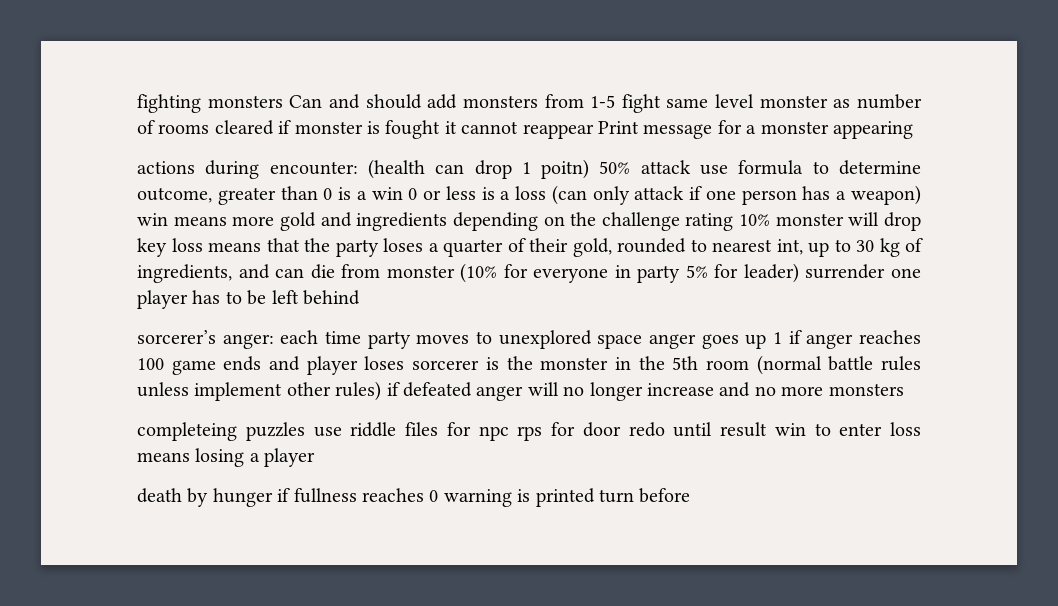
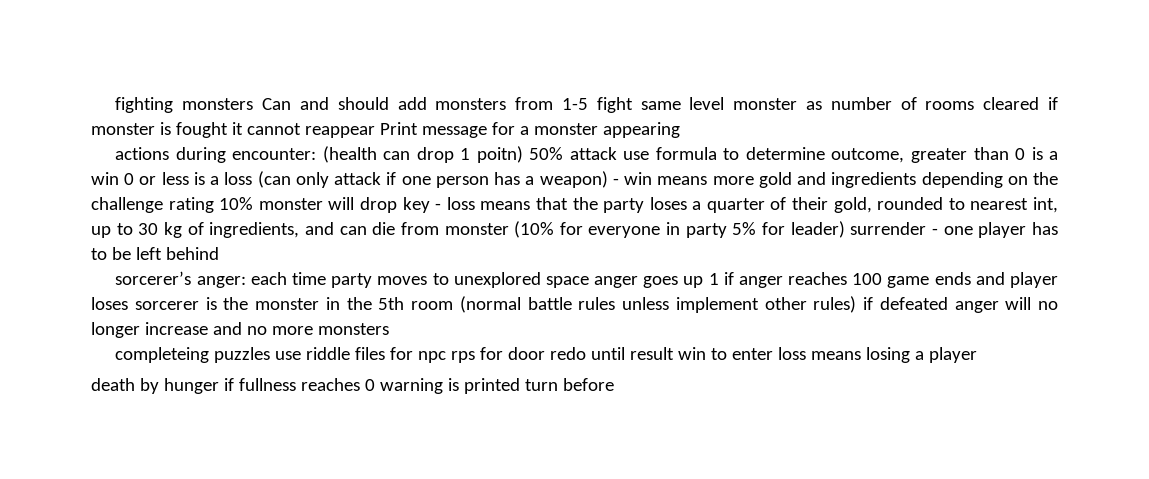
- (health can drop 1 poitn) 50% attack use formula to determine outcome, greater than 0 is a win 0 or less is a loss (can only attack if one person has a weapon) win means more gold and ingredients depending on the challenge rating 10% monster will drop key loss means that the party loses a quarter of their gold, rounded to nearest int, up to 30 kg of ingredients, and can die from monster (10% for everyone in party 5% for leader) surrender one player has to be left behind
+ (health can drop 1 poitn) 50% attack use formula to determine outcome, greater than 0 is a win 0 or less is a loss (can only attack if one person has a weapon) - win means more gold and ingredients depending on the challenge rating 10% monster will drop key - loss means that the party loses a quarter of their gold, rounded to nearest int, up to 30 kg of ingredients, and can die from monster (10% for everyone in party 5% for leader) surrender - one player has to be left behind

